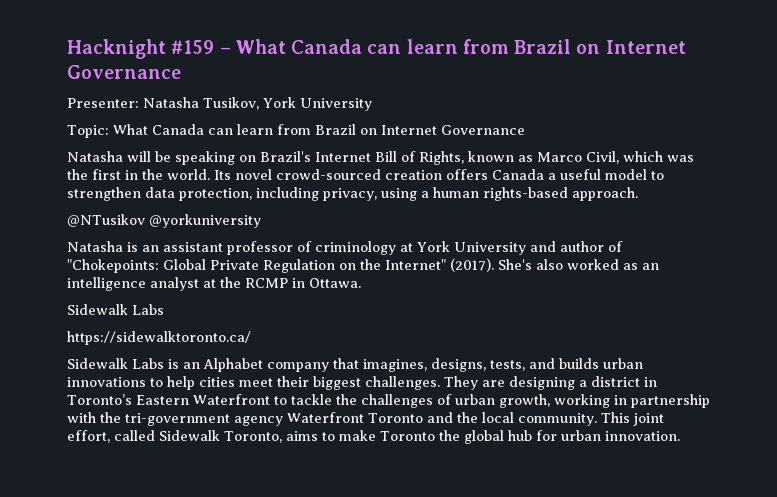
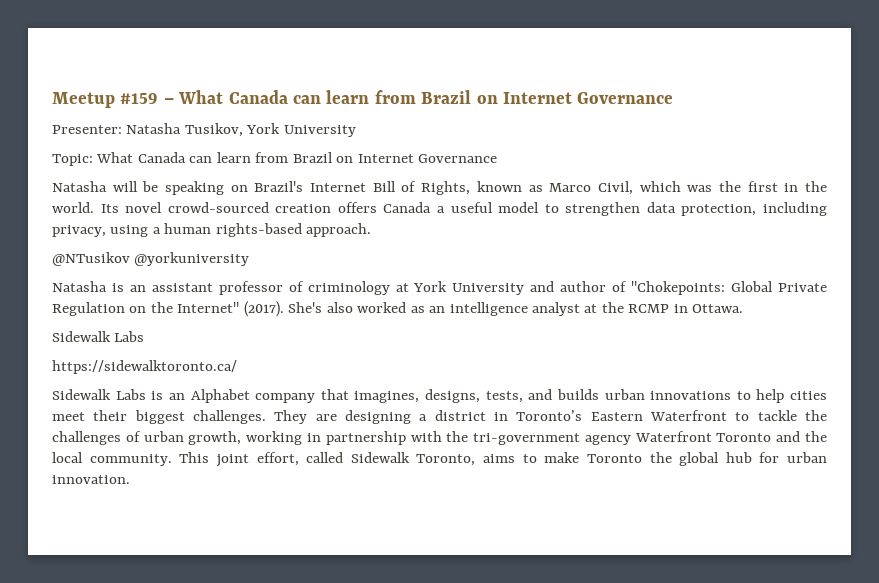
- Hacknight #159 – What Canada can learn from Brazil on Internet Governance
+ Meetup #159 – What Canada can learn from Brazil on Internet Governance

